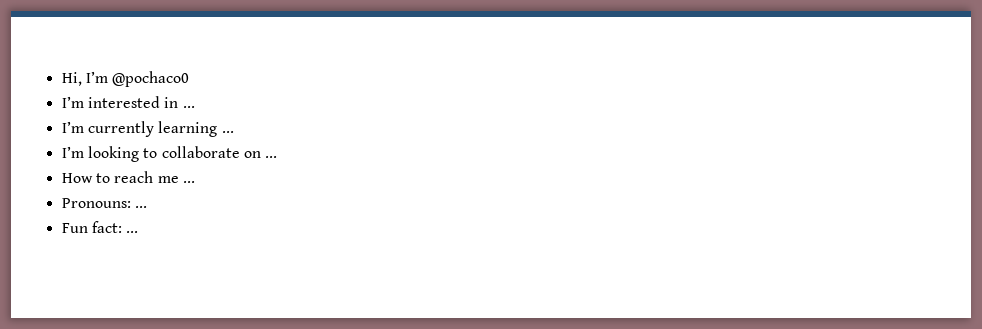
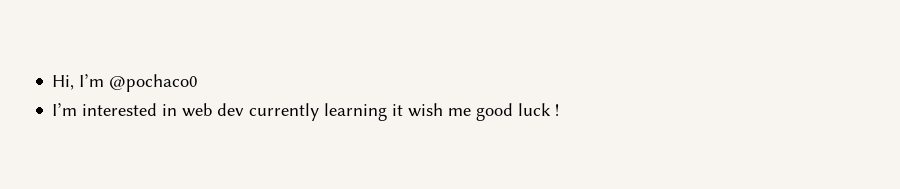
- I’m interested in ...
- I’m currently learning ...
- I’m looking to collaborate on ...
- How to reach me ...
- Pronouns: ...
- Fun fact: ...
+ I’m interested in web dev currently learning it wish me good luck !

